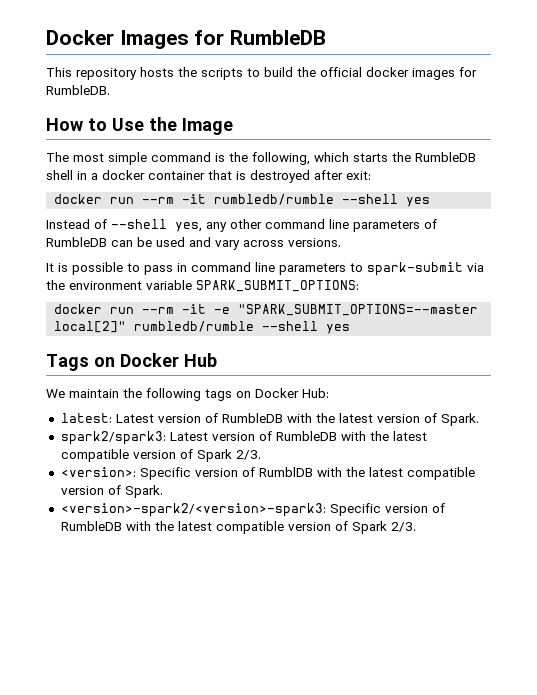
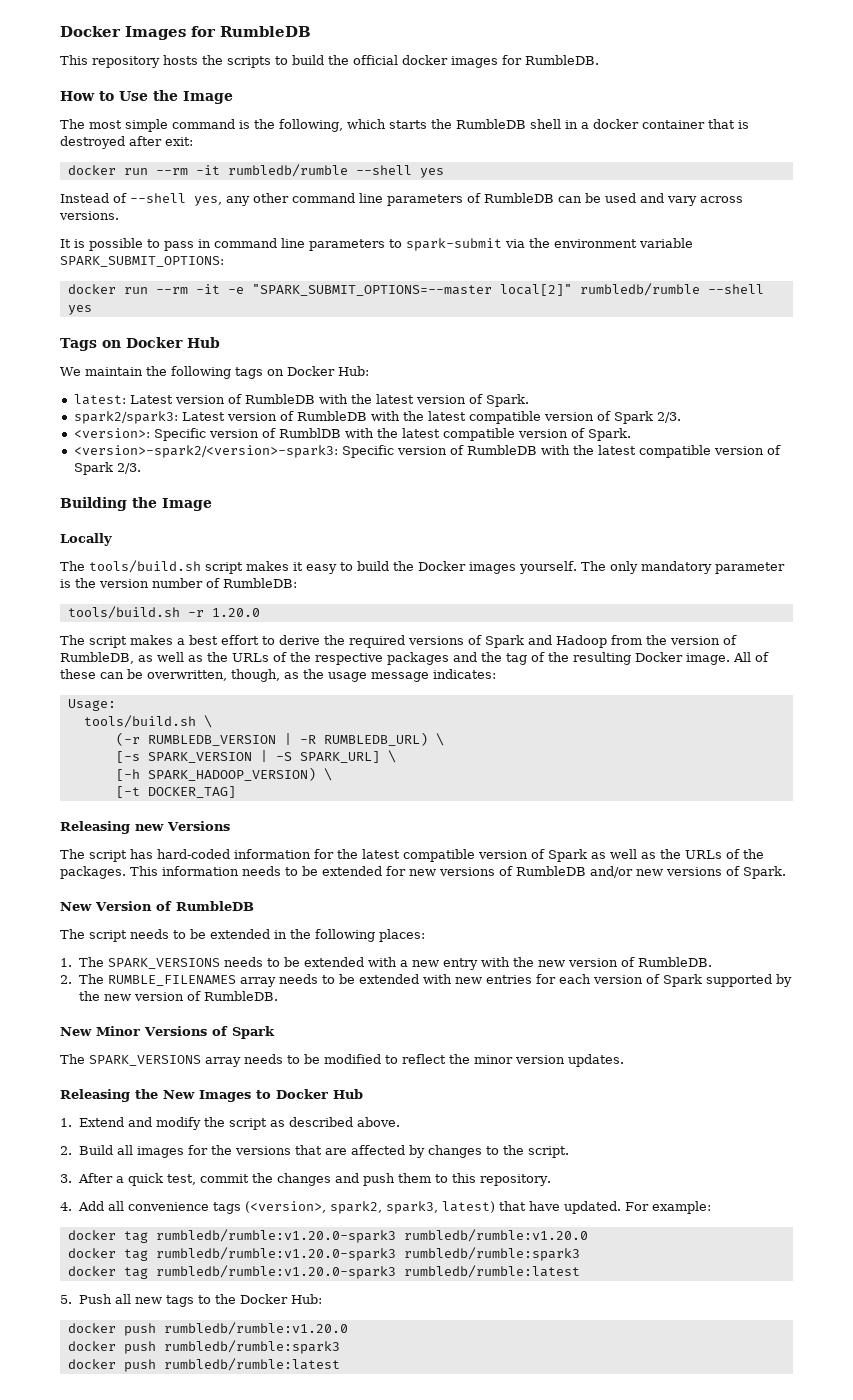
+ Building the Image
+ Locally
+ The tools/build.sh script makes it easy to build the Docker images yourself. The only mandatory parameter is the version number of RumbleDB:
+ tools/build.sh -r 1.20.0
+ The script makes a best effort to derive the required versions of Spark and Hadoop from the version of RumbleDB, as well as the URLs of the respective packages and the tag of the resulting Docker image. All of these can be overwritten, though, as the usage message indicates:
+ Usage:
+ tools/build.sh \
+ (-r RUMBLEDB_VERSION | -R RUMBLEDB_URL) \
+ [-s SPARK_VERSION | -S SPARK_URL] \
+ [-h SPARK_HADOOP_VERSION) \
+ [-t DOCKER_TAG]
+ Releasing new Versions
+ The script has hard-coded information for the latest compatible version of Spark as well as the URLs of the packages. This information needs to be extended for new versions of RumbleDB and/or new versions of Spark.
+ New Version of RumbleDB
+ The script needs to be extended in the following places:
+ 1. The SPARK_VERSIONS needs to be extended with a new entry with the new version of RumbleDB.
+ 2. The RUMBLE_FILENAMES array needs to be extended with new entries for each version of Spark supported by the new version of RumbleDB.
+ New Minor Versions of Spark
+ The SPARK_VERSIONS array needs to be modified to reflect the minor version updates.
+ Releasing the New Images to Docker Hub
+ 1. Extend and modify the script as described above.
+ 2. Build all images for the versions that are affected by changes to the script.
+ 3. After a quick test, commit the changes and push them to this repository.
+ 4. Add all convenience tags (<version>, spark2, spark3, latest) that have updated. For example:
+ docker tag rumbledb/rumble:v1.20.0-spark3 rumbledb/rumble:v1.20.0
+ docker tag rumbledb/rumble:v1.20.0-spark3 rumbledb/rumble:spark3
+ docker tag rumbledb/rumble:v1.20.0-spark3 rumbledb/rumble:latest
+ 5. Push all new tags to the Docker Hub:
+ docker push rumbledb/rumble:v1.20.0
+ docker push rumbledb/rumble:spark3
+ docker push rumbledb/rumble:latest

